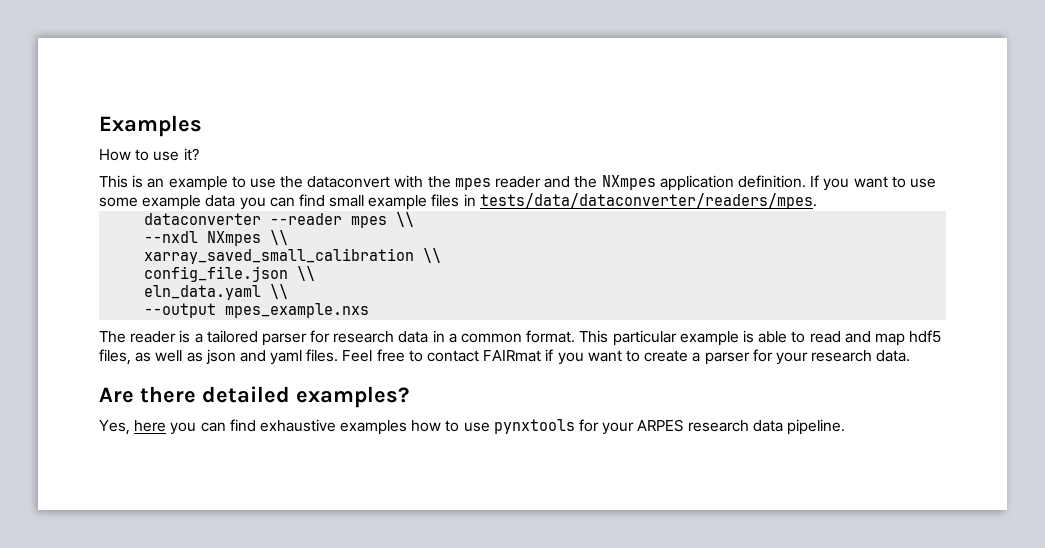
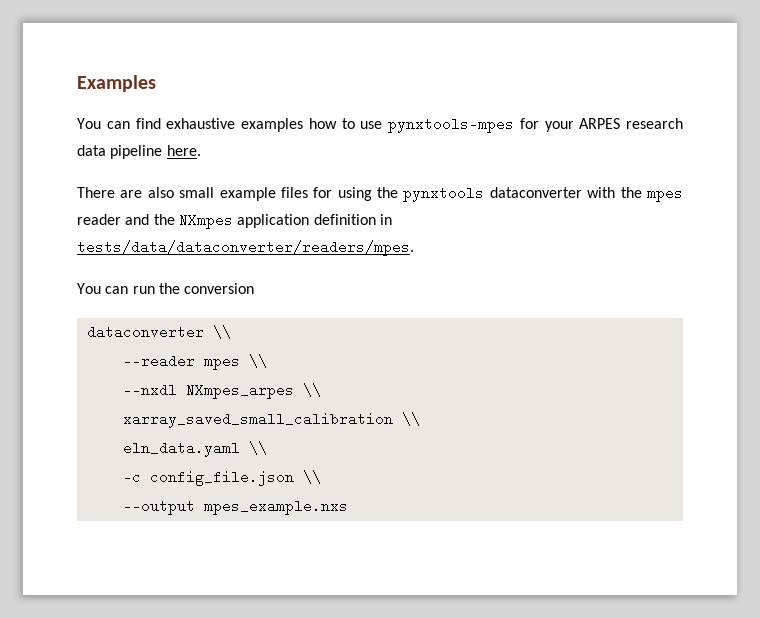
- How to use it?
- This is an example to use the dataconvert with the mpes reader and the NXmpes application definition. If you want to use some example data you can find small example files in tests/data/dataconverter/readers/mpes.
- dataconverter --reader mpes \\
+ You can find exhaustive examples how to use pynxtools-mpes for your ARPES research data pipeline here.
+ There are also small example files for using the pynxtools dataconverter with the mpes reader and the NXmpes application definition in tests/data/dataconverter/readers/mpes.
+ You can run the conversion
+ dataconverter \\
+ --reader mpes \\
- --nxdl NXmpes \\
+ --nxdl NXmpes_arpes \\
- config_file.json \\
  eln_data.yaml \\
+ -c config_file.json \\
- The reader is a tailored parser for research data in a common format. This particular example is able to read and map hdf5 files, as well as json and yaml files. Feel free to contact FAIRmat if you want to create a parser for your research data.
- Are there detailed examples?
- Yes, here you can find exhaustive examples how to use pynxtools for your ARPES research data pipeline.

